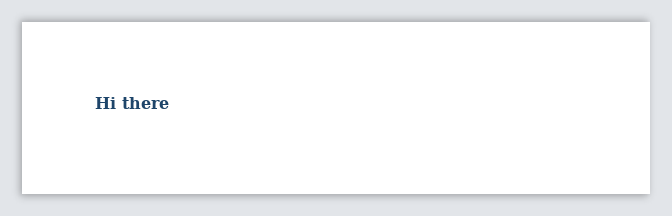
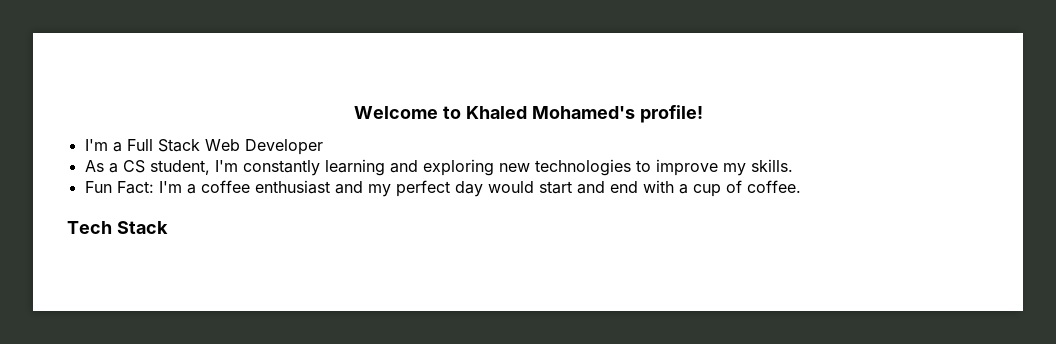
- Hi there
+ Welcome to Khaled Mohamed's profile!
+ I'm a Full Stack Web Developer
+ As a CS student, I'm constantly learning and exploring new technologies to improve my skills.
+ Fun Fact: I'm a coffee enthusiast and my perfect day would start and end with a cup of coffee.
+ Tech Stack

